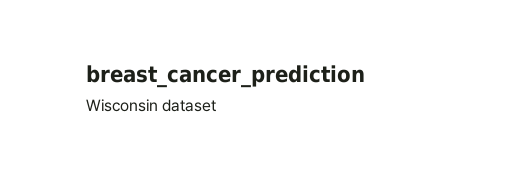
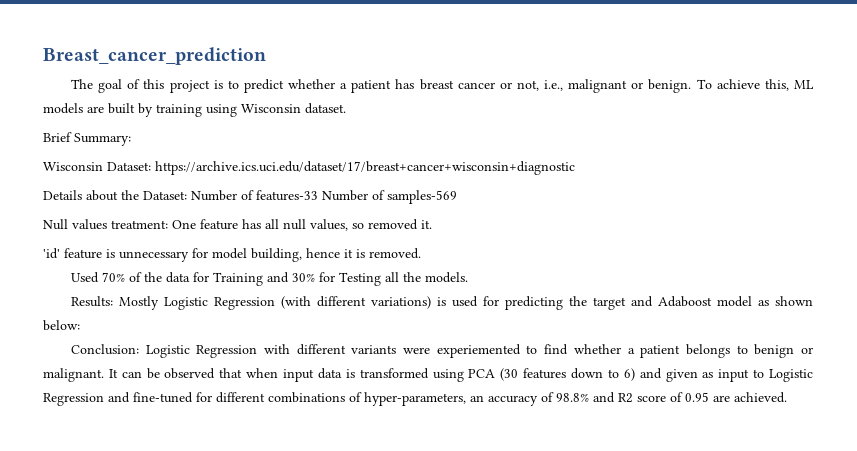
- breast_cancer_prediction
- Wisconsin dataset
+ Breast_cancer_prediction
+ The goal of this project is to predict whether a patient has breast cancer or not, i.e., malignant or benign. To achieve this, ML models are built by training using Wisconsin dataset.
+ Brief Summary:
+ Wisconsin Dataset: https://archive.ics.uci.edu/dataset/17/breast+cancer+wisconsin+diagnostic
+ Details about the Dataset: Number of features-33 Number of samples-569
+ Null values treatment: One feature has all null values, so removed it.
+ 'id' feature is unnecessary for model building, hence it is removed.
+ Used 70% of the data for Training and 30% for Testing all the models.
+ Results: Mostly Logistic Regression (with different variations) is used for predicting the target and Adaboost model as shown below:
+ Conclusion: Logistic Regression with different variants were experiemented to find whether a patient belongs to benign or malignant. It can be observed that when input data is transformed using PCA (30 features down to 6) and given as input to Logistic Regression and fine-tuned for different combinations of hyper-parameters, an accuracy of 98.8% and R2 score of 0.95 are achieved.

